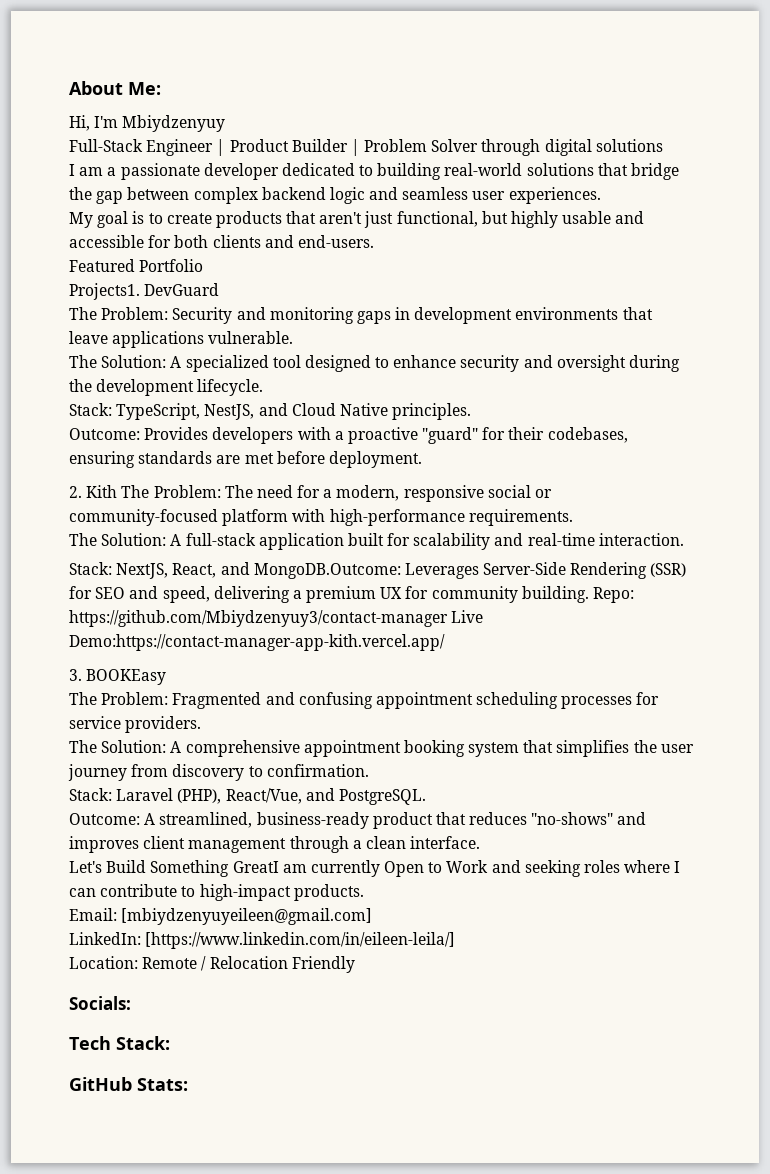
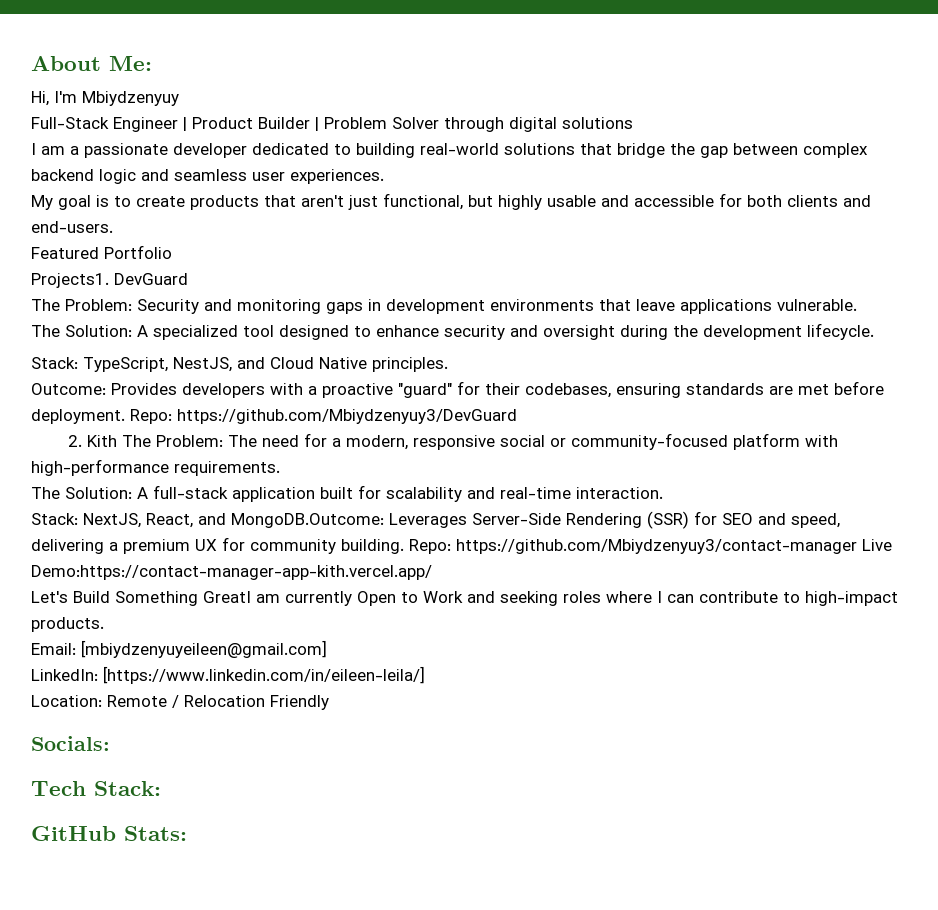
+ Repo: https://github.com/Mbiydzenyuy3/DevGuard
- 3. BOOKEasy
- The Problem: Fragmented and confusing appointment scheduling processes for service providers.
- The Solution: A comprehensive appointment booking system that simplifies the user journey from discovery to confirmation.
- Stack: Laravel (PHP), React/Vue, and PostgreSQL.
- Outcome: A streamlined, business-ready product that reduces "no-shows" and improves client management through a clean interface.

